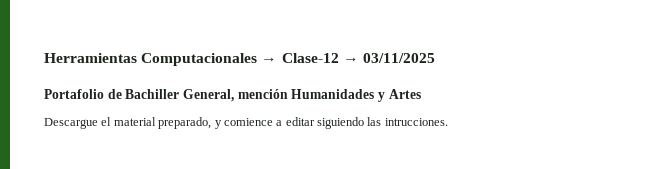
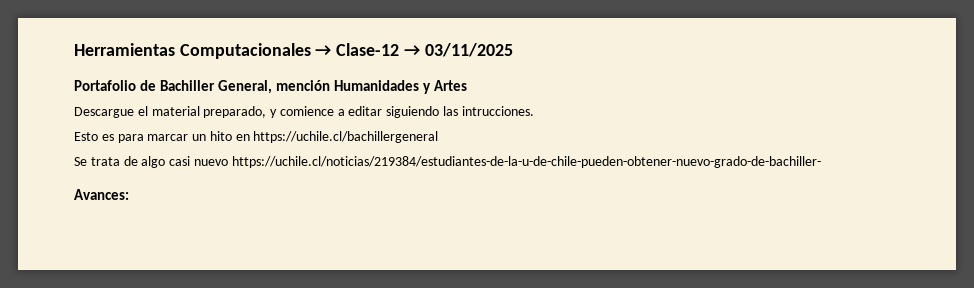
+ Esto es para marcar un hito en https://uchile.cl/bachillergeneral
+ Se trata de algo casi nuevo https://uchile.cl/noticias/219384/estudiantes-de-la-u-de-chile-pueden-obtener-nuevo-grado-de-bachiller-
+ Avances:

